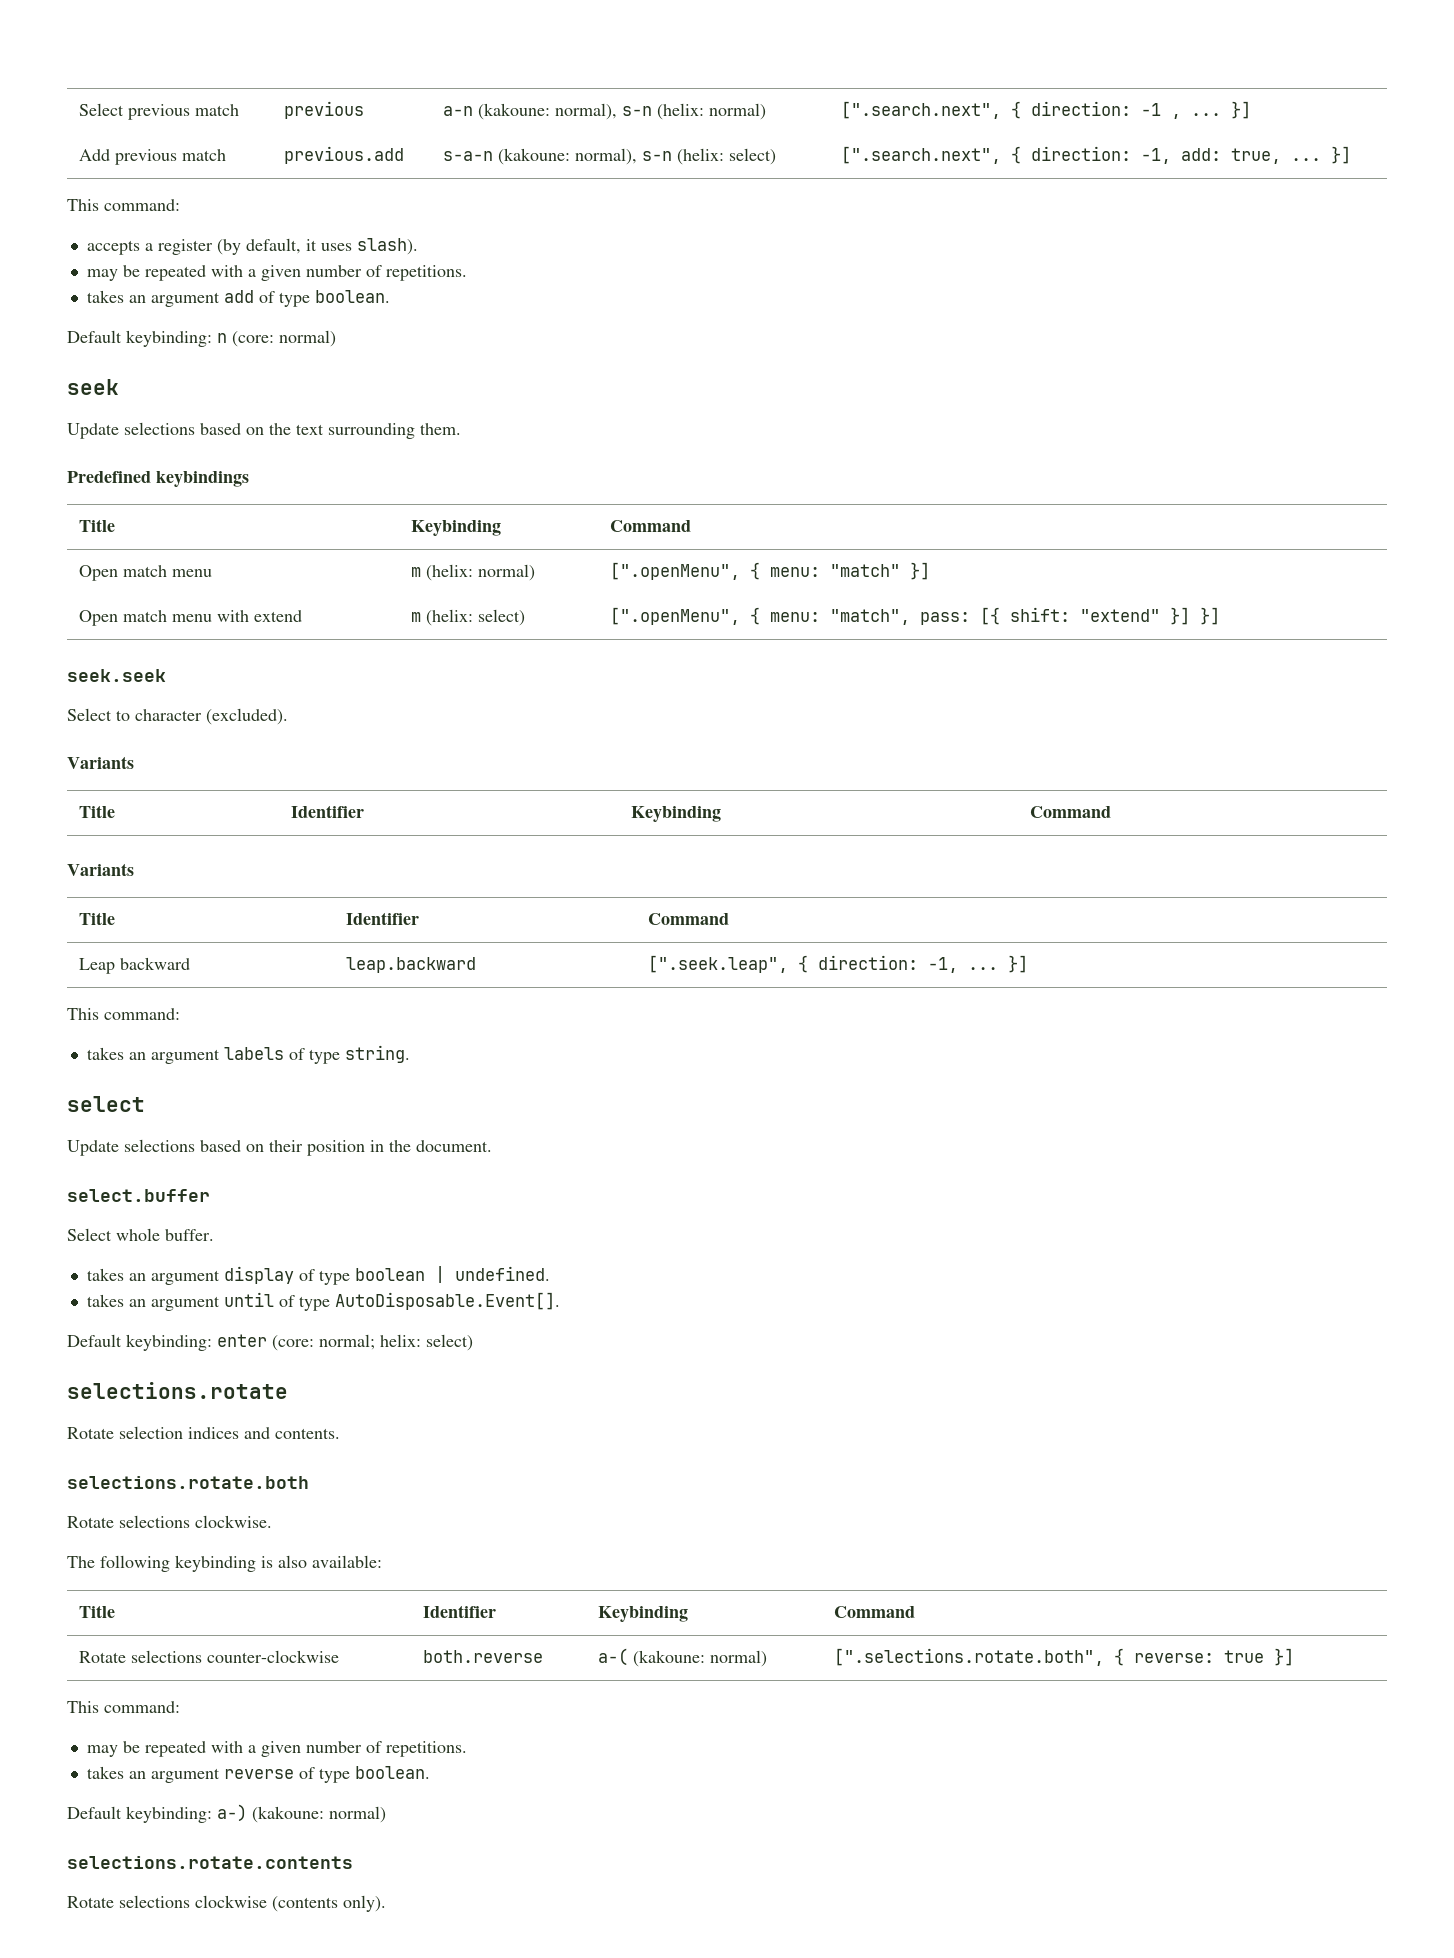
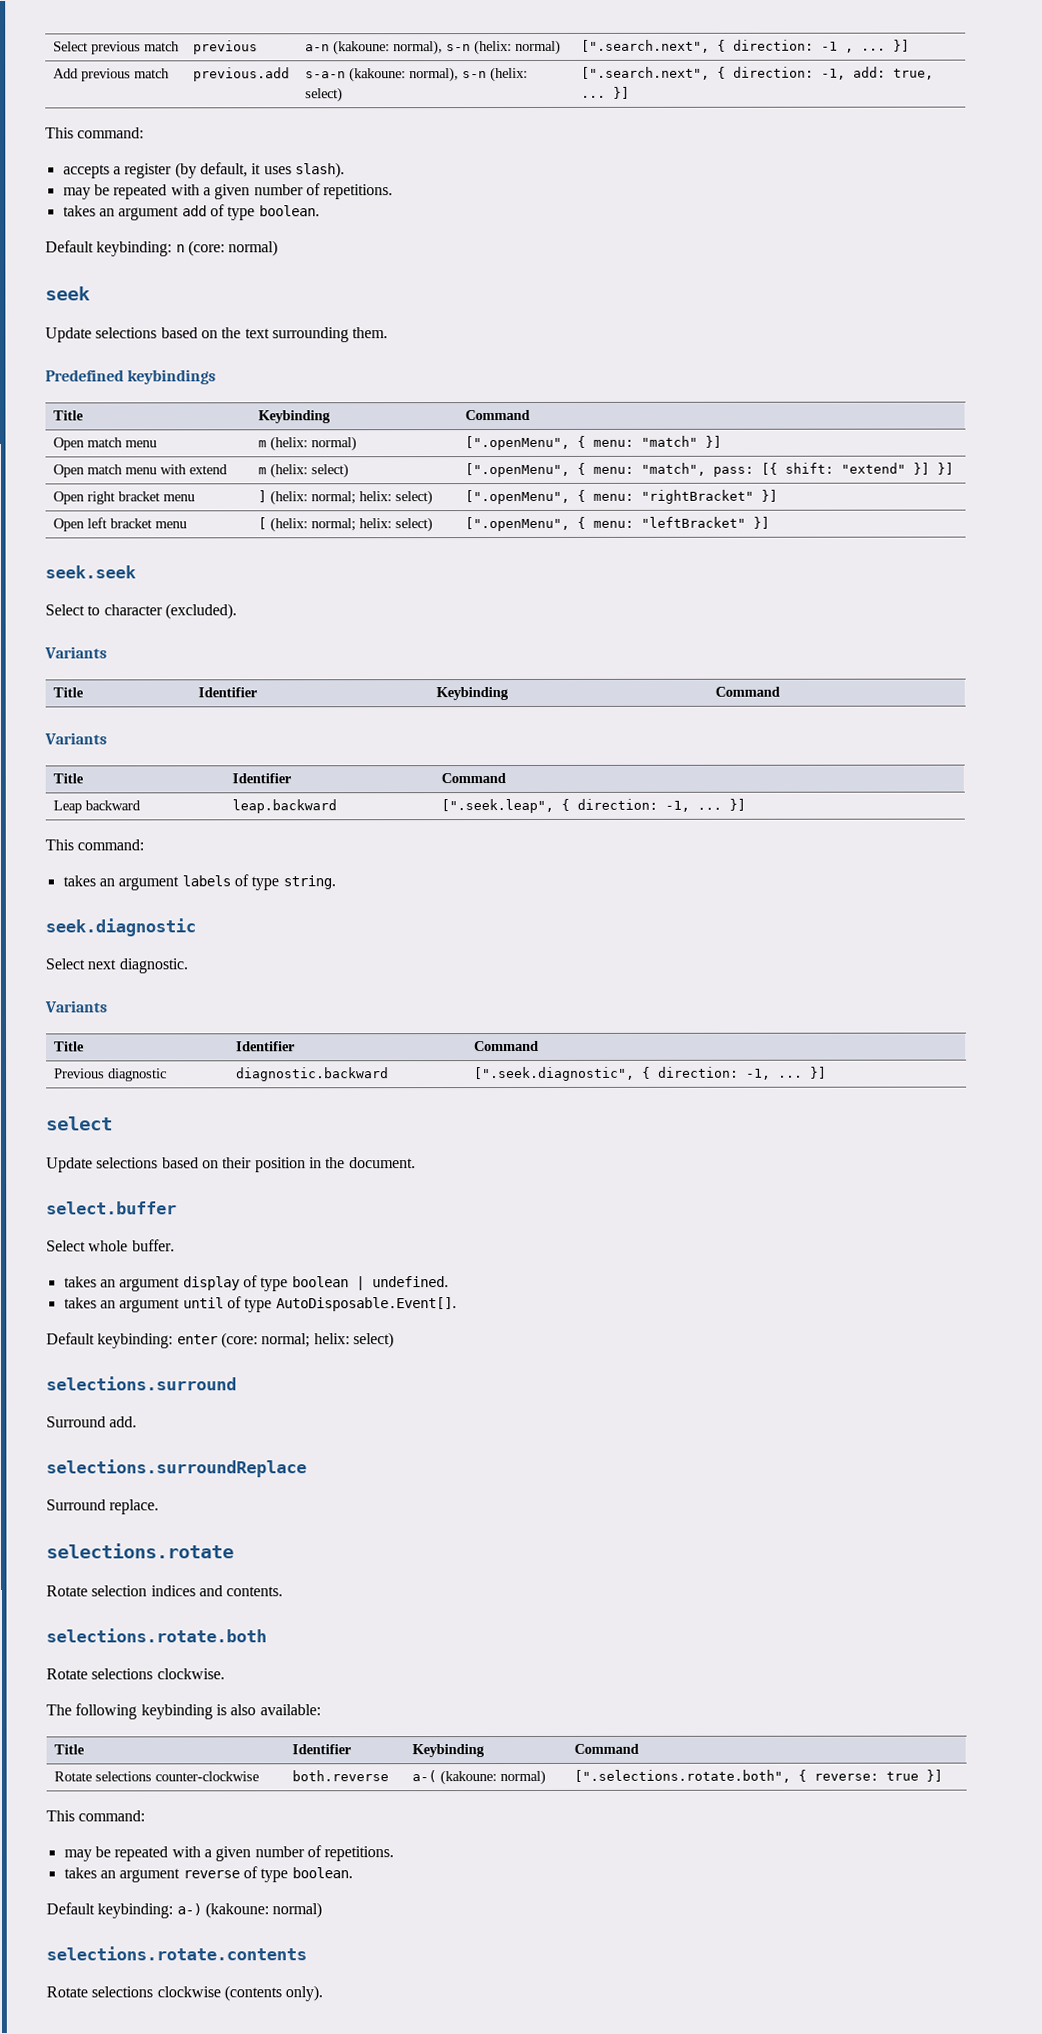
+ Open right bracket menu | ] (helix: normal; helix: select) | [".openMenu", { menu: "rightBracket" }]
+ Open left bracket menu | [ (helix: normal; helix: select) | [".openMenu", { menu: "leftBracket" }]
+ seek.diagnostic
+ Select next diagnostic.
+ Variants
+ Title | Identifier | Command
+ Previous diagnostic | diagnostic.backward | [".seek.diagnostic", { direction: -1, ... }]
+ selections.surround
+ Surround add.
+ selections.surroundReplace
+ Surround replace.

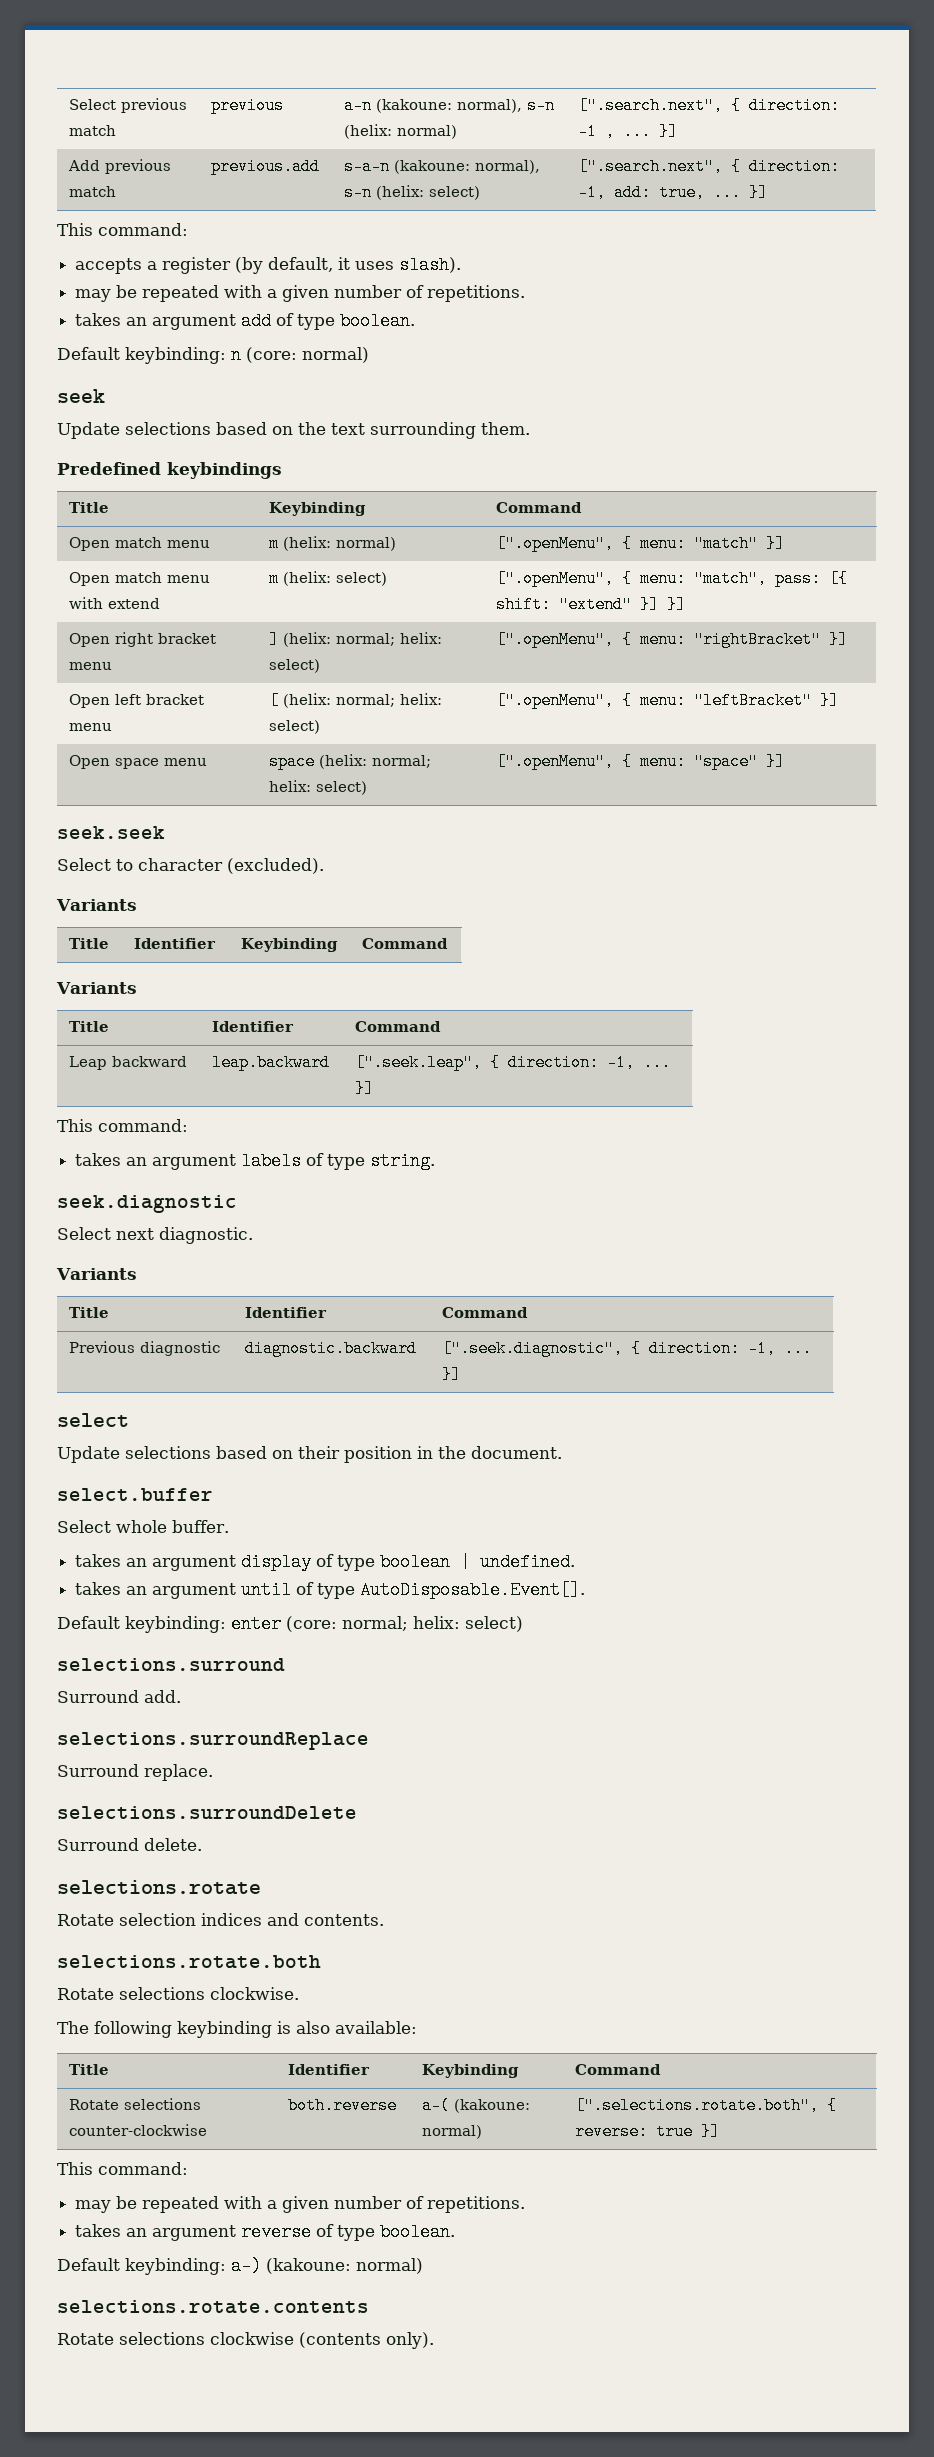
+ Open space menu | space (helix: normal; helix: select) | [".openMenu", { menu: "space" }]
+ selections.surroundDelete
+ Surround delete.

